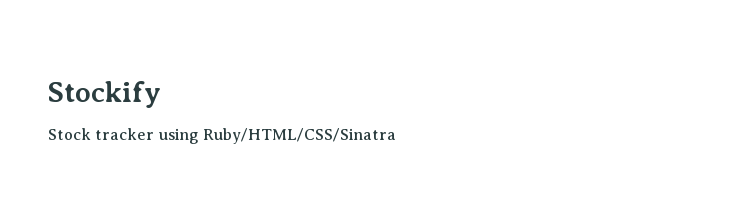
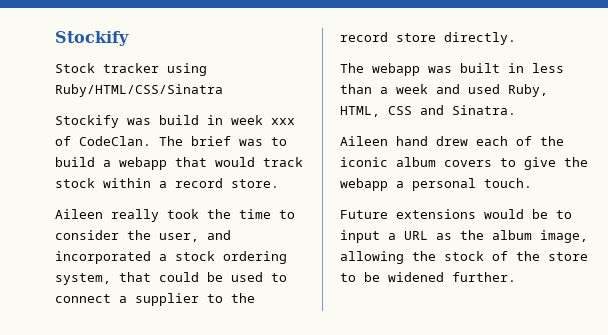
+ Stockify was build in week xxx of CodeClan. The brief was to build a webapp that would track stock within a record store.
+ Aileen really took the time to consider the user, and incorporated a stock ordering system, that could be used to connect a supplier to the record store directly.
+ The webapp was built in less than a week and used Ruby, HTML, CSS and Sinatra.
+ Aileen hand drew each of the iconic album covers to give the webapp a personal touch.
+ Future extensions would be to input a URL as the album image, allowing the stock of the store to be widened further.

